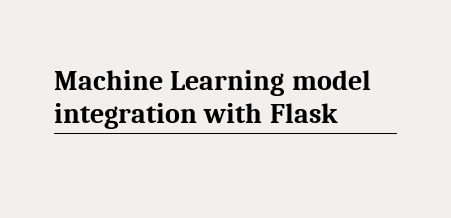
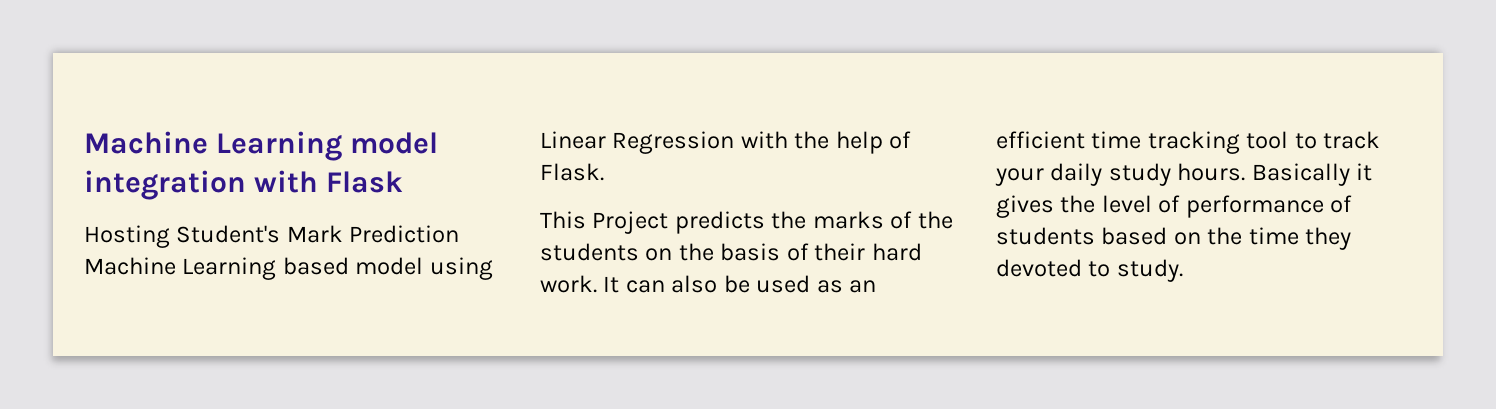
+ Hosting Student's Mark Prediction Machine Learning based model using Linear Regression with the help of Flask.
+ This Project predicts the marks of the students on the basis of their hard work. It can also be used as an efficient time tracking tool to track your daily study hours. Basically it gives the level of performance of students based on the time they devoted to study.

